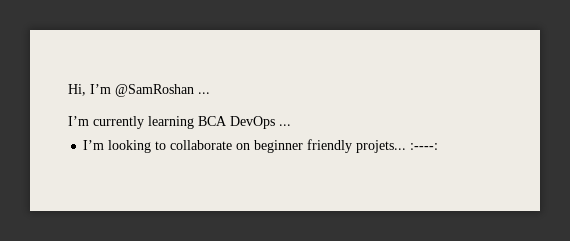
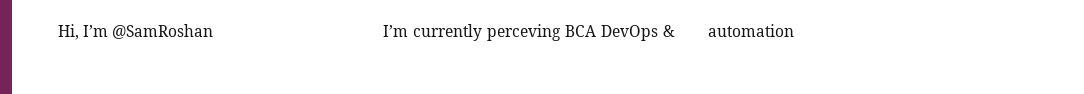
- Hi, I’m @SamRoshan ...
+ Hi, I’m @SamRoshan
- I’m currently learning BCA DevOps ...
- I’m looking to collaborate on beginner friendly projets... :----:
+ I’m currently perceving BCA DevOps & automation

